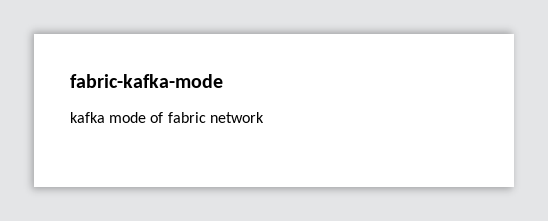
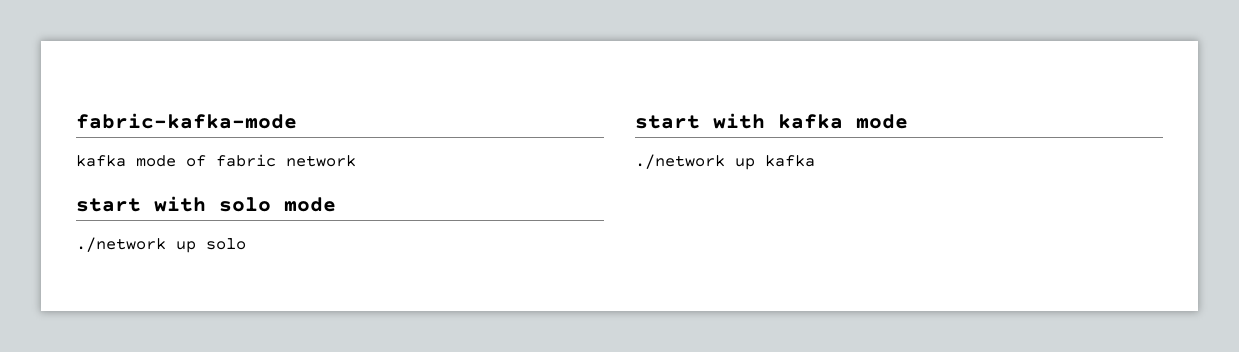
+ start with solo mode
+ ./network up solo
+ start with kafka mode
+ ./network up kafka

